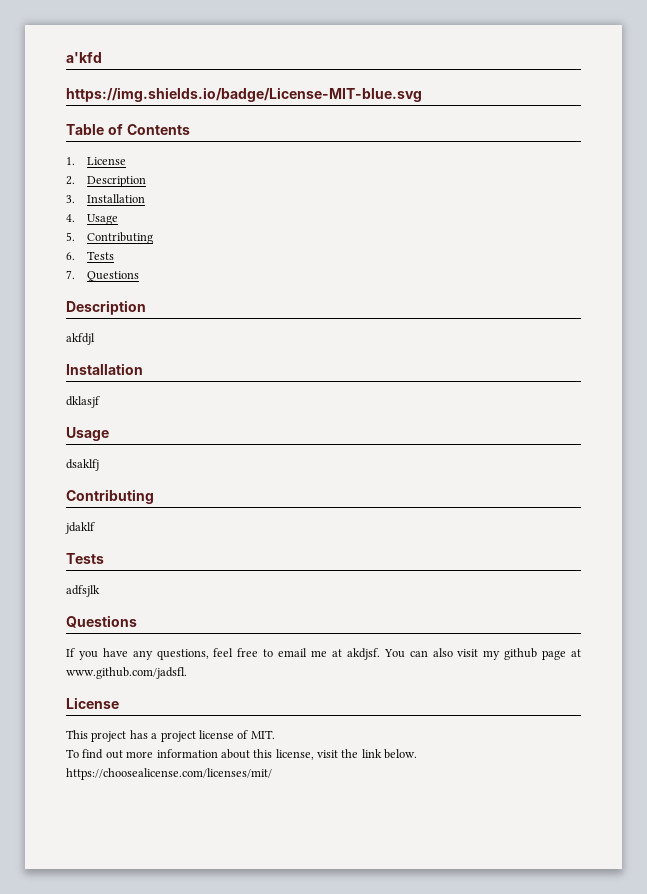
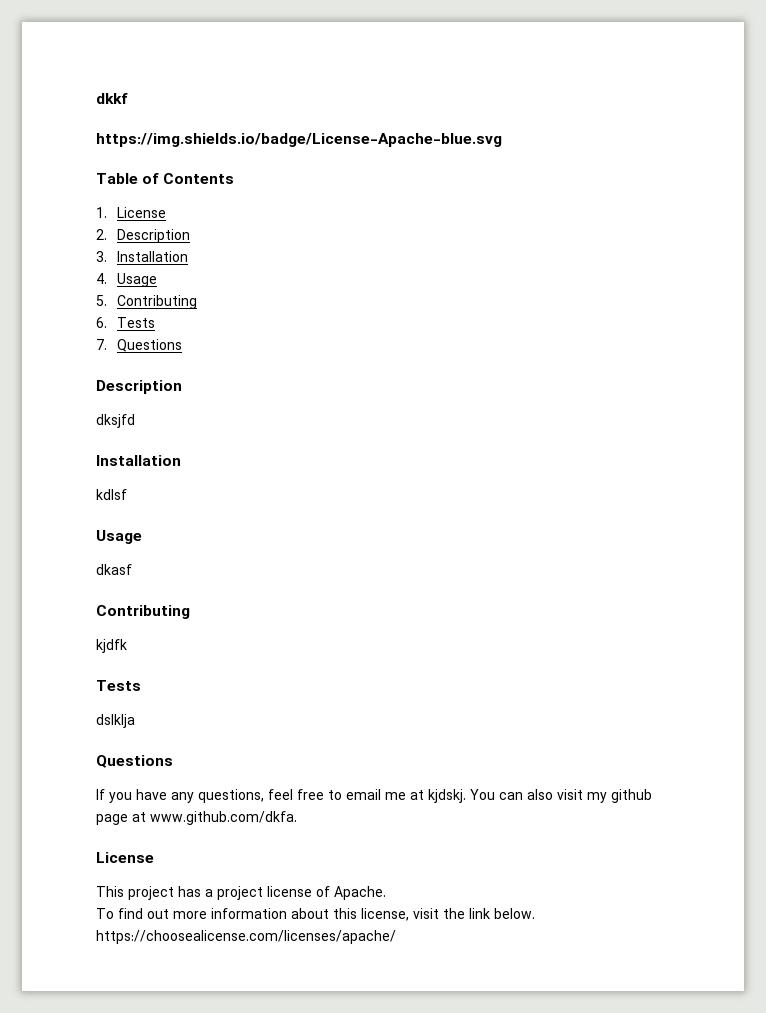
- a'kfd
- https://img.shields.io/badge/License-MIT-blue.svg
+ dkkf
+ https://img.shields.io/badge/License-Apache-blue.svg
- akfdjl
+ dksjfd
  Installation
- dklasjf
+ kdlsf
  Usage
- dsaklfj
+ dkasf
  Contributing
- jdaklf
+ kjdfk
  Tests
- adfsjlk
+ dslklja
- If you have any questions, feel free to email me at akdjsf.
+ If you have any questions, feel free to email me at kjdskj.
- You can also visit my github page at www.github.com/jadsfl.
+ You can also visit my github page at www.github.com/dkfa.
- This project has a project license of MIT.
+ This project has a project license of Apache.
- To find out more information about this license, visit the link below. https://choosealicense.com/licenses/mit/
+ To find out more information about this license, visit the link below. https://choosealicense.com/licenses/apache/

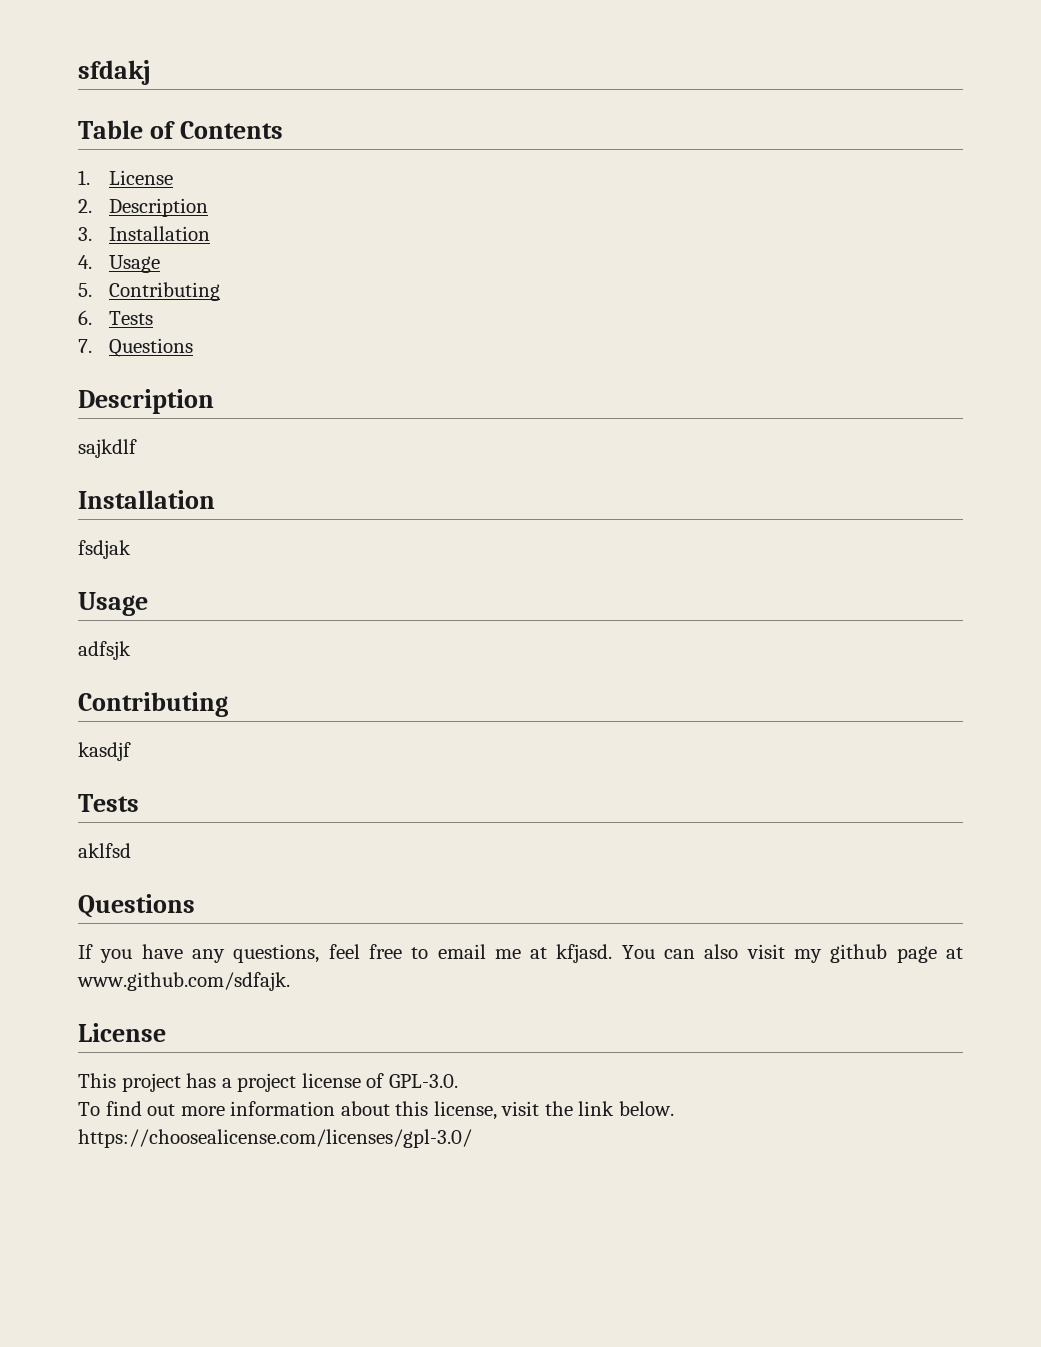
- dkkf
- https://img.shields.io/badge/License-Apache-blue.svg
+ sfdakj
- dksjfd
+ sajkdlf
  Installation
- kdlsf
+ fsdjak
  Usage
- dkasf
+ adfsjk
  Contributing
- kjdfk
+ kasdjf
  Tests
- dslklja
+ aklfsd
- If you have any questions, feel free to email me at kjdskj.
+ If you have any questions, feel free to email me at kfjasd.
- You can also visit my github page at www.github.com/dkfa.
+ You can also visit my github page at www.github.com/sdfajk.
- This project has a project license of Apache.
+ This project has a project license of GPL-3.0.
- To find out more information about this license, visit the link below. https://choosealicense.com/licenses/apache/
+ To find out more information about this license, visit the link below. https://choosealicense.com/licenses/gpl-3.0/

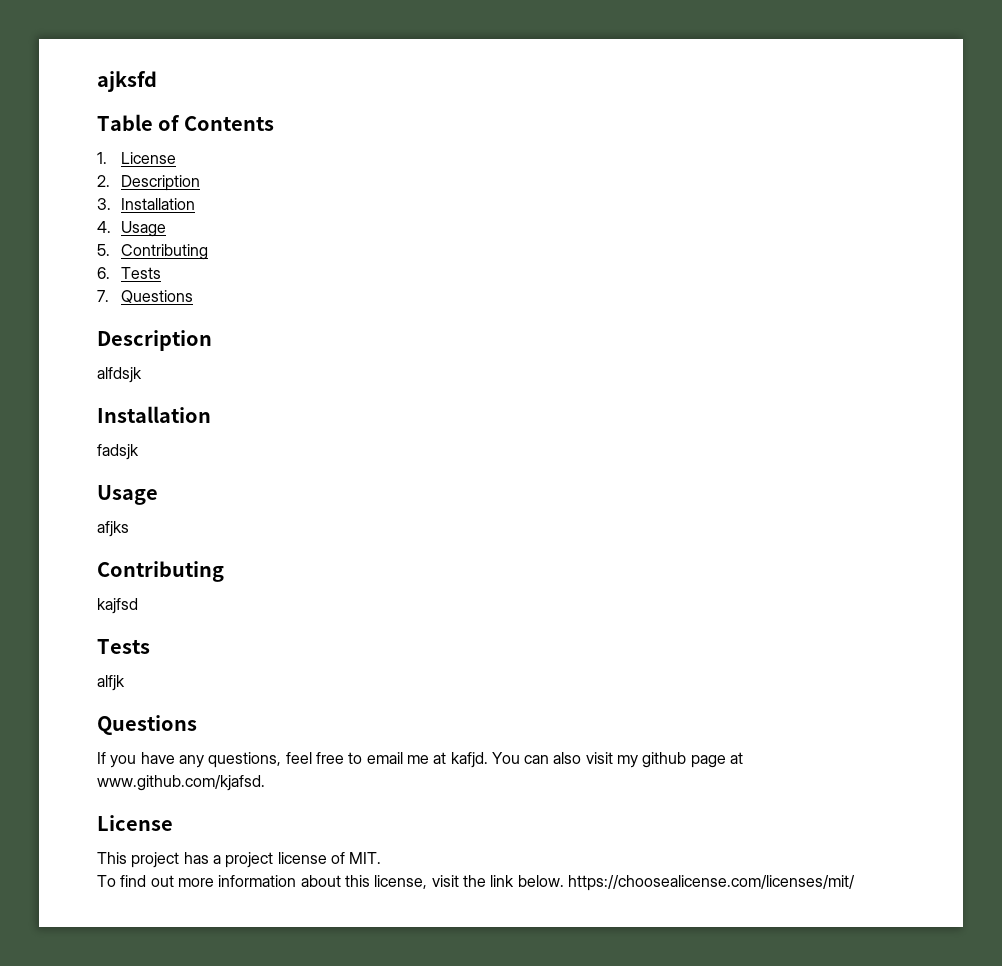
- sfdakj
+ ajksfd
- sajkdlf
+ alfdsjk
  Installation
- fsdjak
+ fadsjk
  Usage
- adfsjk
+ afjks
  Contributing
- kasdjf
+ kajfsd
  Tests
- aklfsd
+ alfjk
- If you have any questions, feel free to email me at kfjasd.
+ If you have any questions, feel free to email me at kafjd.
- You can also visit my github page at www.github.com/sdfajk.
+ You can also visit my github page at www.github.com/kjafsd.
- This project has a project license of GPL-3.0.
+ This project has a project license of MIT.
- To find out more information about this license, visit the link below. https://choosealicense.com/licenses/gpl-3.0/
+ To find out more information about this license, visit the link below. https://choosealicense.com/licenses/mit/

